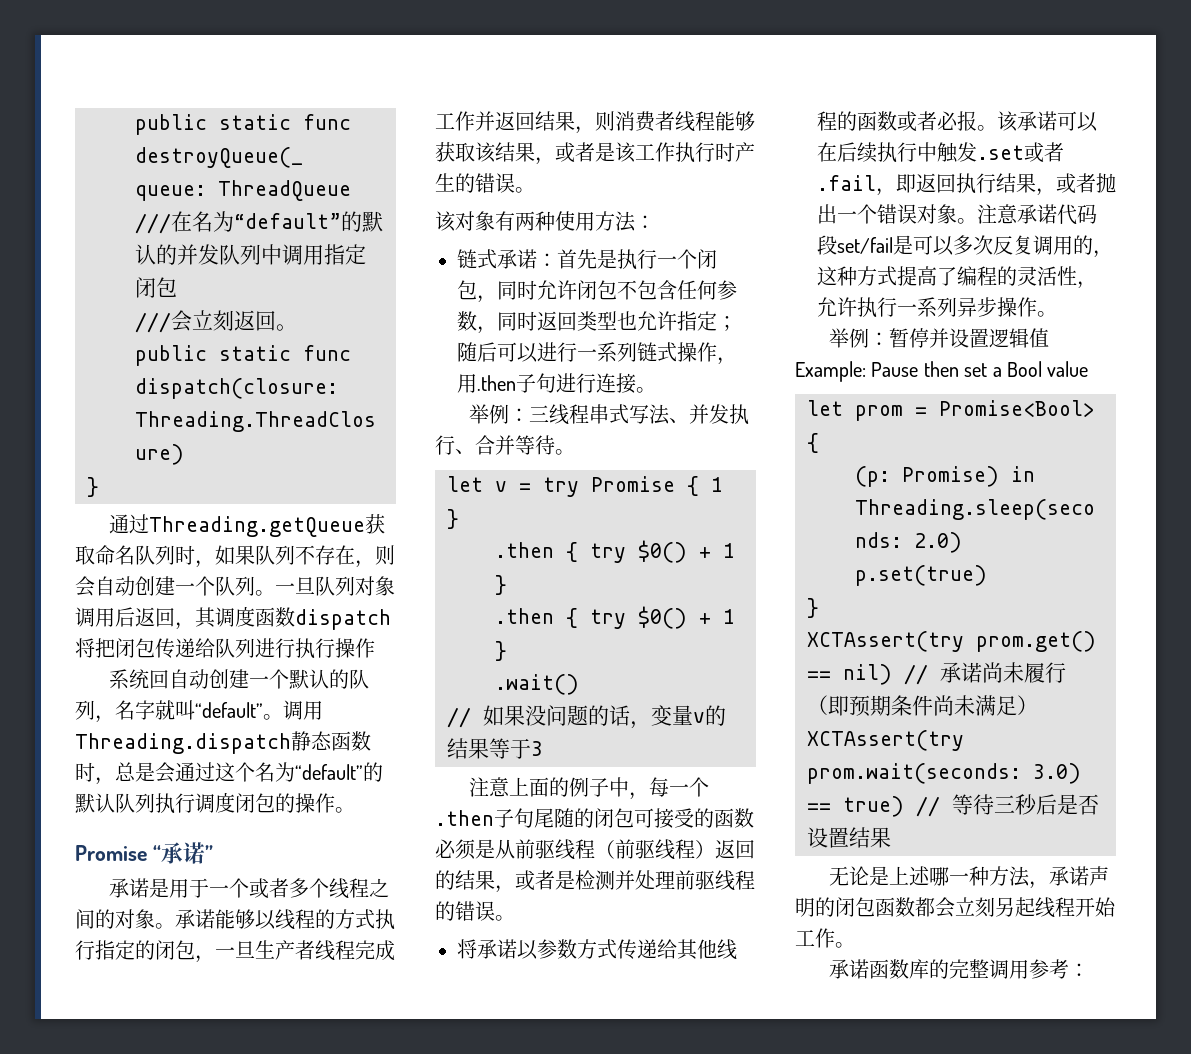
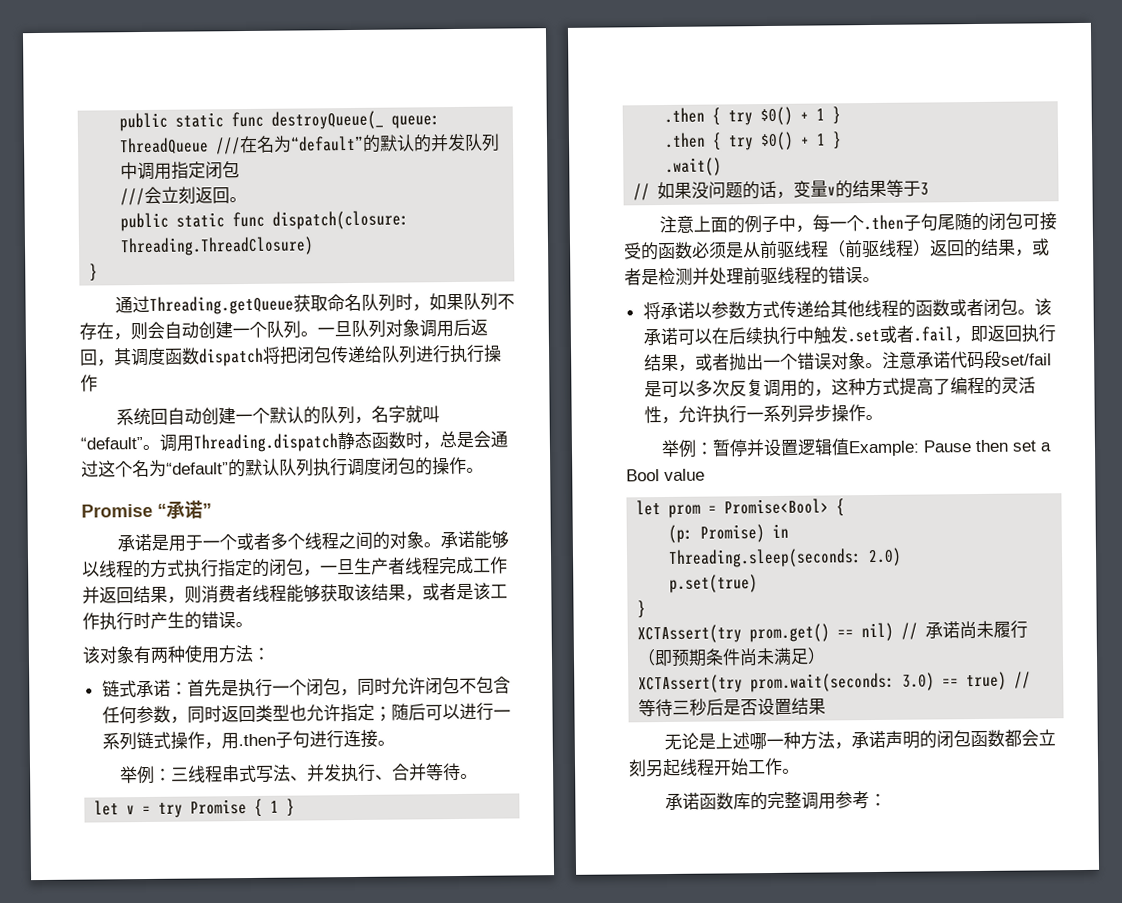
- 将承诺以参数方式传递给其他线程的函数或者必报。
+ 将承诺以参数方式传递给其他线程的函数或者闭包。

